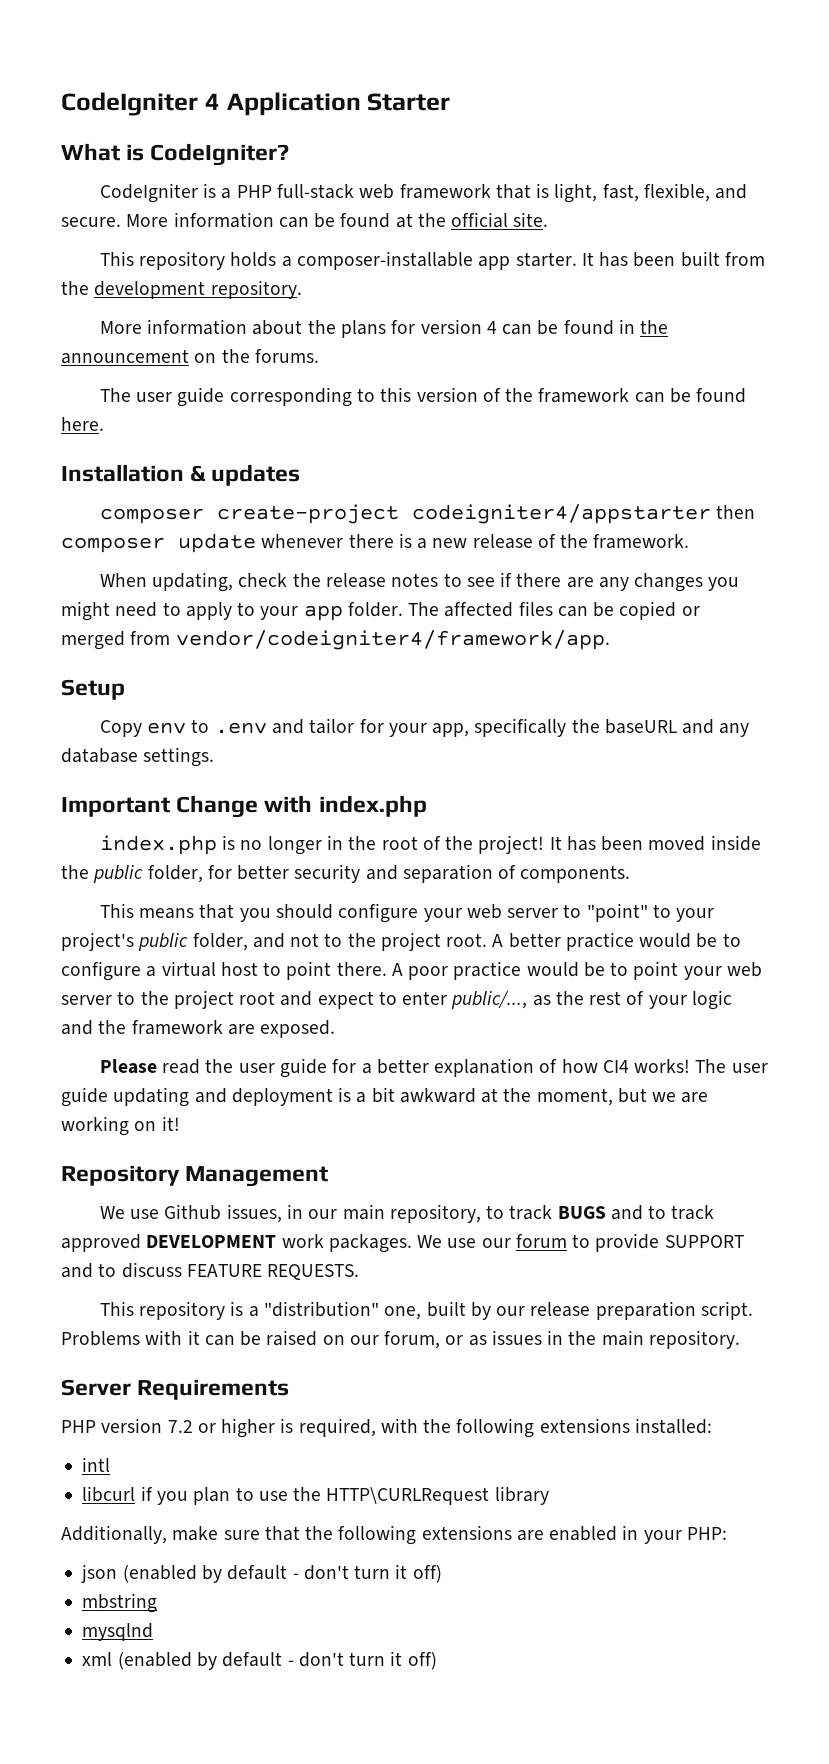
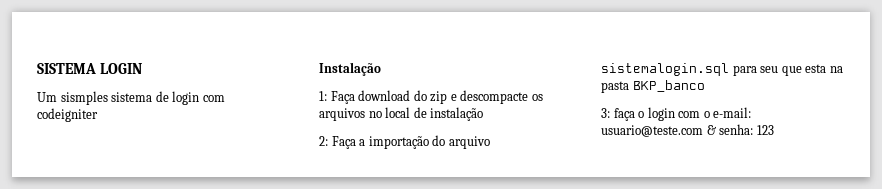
- CodeIgniter 4 Application Starter
- What is CodeIgniter?
- CodeIgniter is a PHP full-stack web framework that is light, fast, flexible, and secure. More information can be found at the official site.
- This repository holds a composer-installable app starter. It has been built from the development repository.
- More information about the plans for version 4 can be found in the announcement on the forums.
- The user guide corresponding to this version of the framework can be found here.
- Installation & updates
- composer create-project codeigniter4/appstarter then composer update whenever there is a new release of the framework.
- When updating, check the release notes to see if there are any changes you might need to apply to your app folder. The affected files can be copied or merged from vendor/codeigniter4/framework/app.
- Setup
- Copy env to .env and tailor for your app, specifically the baseURL and any database settings.
- Important Change with index.php
- index.php is no longer in the root of the project! It has been moved inside the public folder, for better security and separation of components.
- This means that you should configure your web server to "point" to your project's public folder, and not to the project root. A better practice would be to configure a virtual host to point there. A poor practice would be to point your web server to the project root and expect to enter public/..., as the rest of your logic and the framework are exposed.
- Please read the user guide for a better explanation of how CI4 works! The user guide updating and deployment is a bit awkward at the moment, but we are working on it!
- Repository Management
- We use Github issues, in our main repository, to track BUGS and to track approved DEVELOPMENT work packages. We use our forum to provide SUPPORT and to discuss FEATURE REQUESTS.
- This repository is a "distribution" one, built by our release preparation script. Problems with it can be raised on our forum, or as issues in the main repository.
- Server Requirements
- PHP version 7.2 or higher is required, with the following extensions installed:
- intl
- libcurl if you plan to use the HTTP\CURLRequest library
- Additionally, make sure that the following extensions are enabled in your PHP:
- json (enabled by default - don't turn it off)
- mbstring
- mysqlnd
- xml (enabled by default - don't turn it off)
+ SISTEMA LOGIN
+ Um sismples sistema de login com codeigniter
+ Instalação
+ 1: Faça download do zip e descompacte os arquivos no local de instalação
+ 2: Faça a importação do arquivo sistemalogin.sql para seu que esta na pasta BKP_banco
+ 3: faça o login com o e-mail: usuario@teste.com & senha: 123

